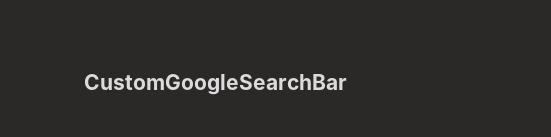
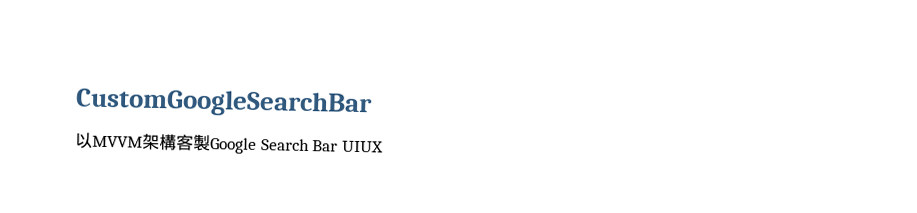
+ 以MVVM架構客製Google Search Bar UIUX

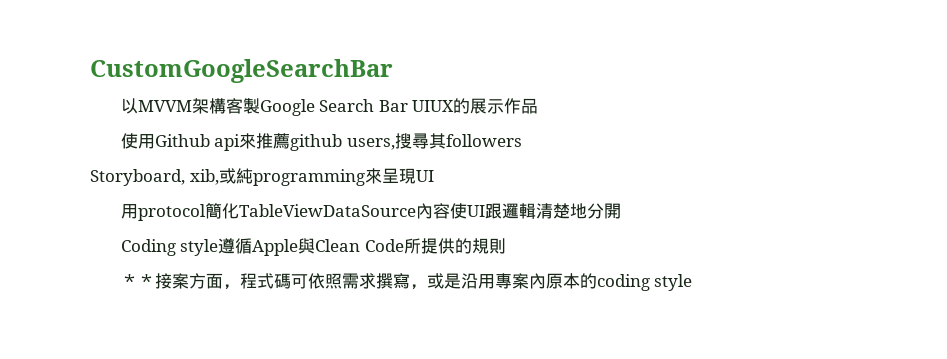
- 以MVVM架構客製Google Search Bar UIUX
+ 以MVVM架構客製Google Search Bar UIUX的展示作品
+ 使用Github api來推薦github users,搜尋其followers
+ Storyboard, xib,或純programming來呈現UI
+ 用protocol簡化TableViewDataSource內容使UI跟邏輯清楚地分開
+ Coding style遵循Apple與Clean Code所提供的規則
+ ＊＊接案方面，程式碼可依照需求撰寫，或是沿用專案內原本的coding style

